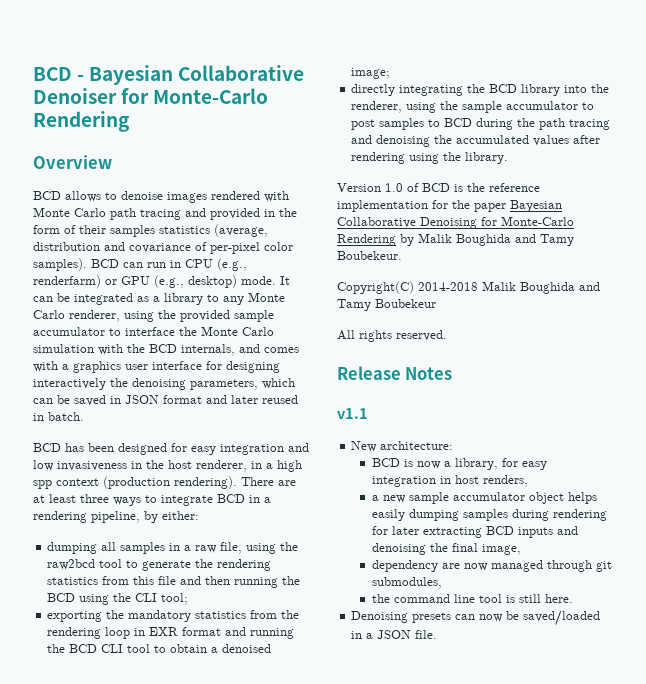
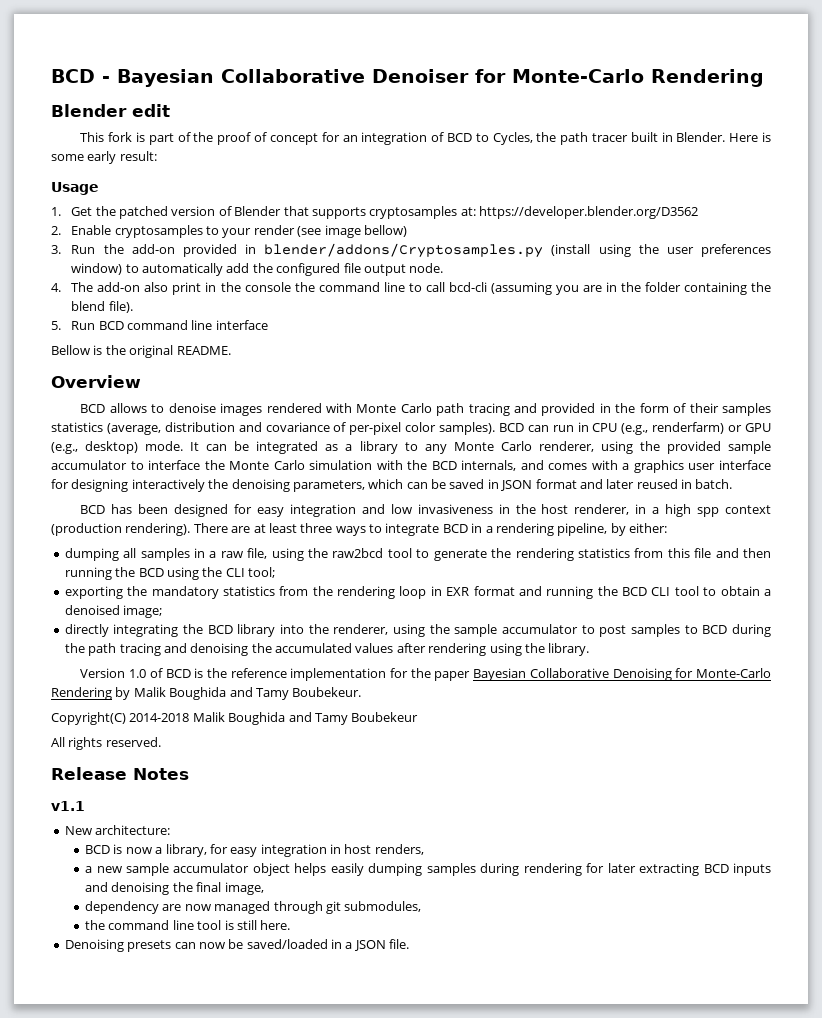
+ Blender edit
+ This fork is part of the proof of concept for an integration of BCD to Cycles, the path tracer built in Blender. Here is some early result:
+ Usage
+ 1. Get the patched version of Blender that supports cryptosamples at: https://developer.blender.org/D3562
+ 2. Enable cryptosamples to your render (see image bellow)
+ 3. Run the add-on provided in blender/addons/Cryptosamples.py (install using the user preferences window) to automatically add the configured file output node.
+ 4. The add-on also print in the console the command line to call bcd-cli (assuming you are in the folder containing the blend file).
+ 5. Run BCD command line interface
+ Bellow is the original README.

